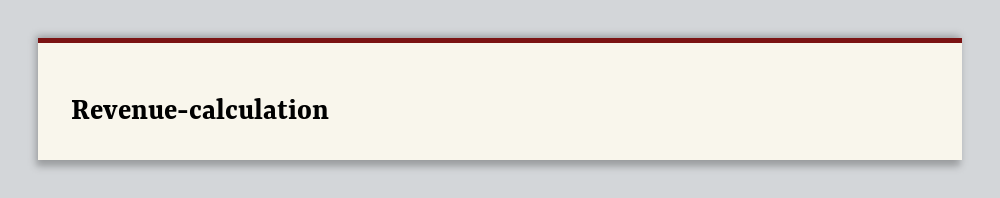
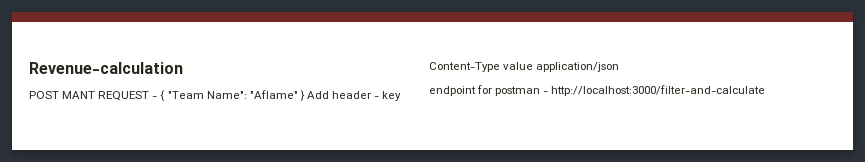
+ POST MANT REQUEST - { "Team Name": "Aflame" } Add header - key Content-Type value application/json
+ endpoint for postman - http://localhost:3000/filter-and-calculate

